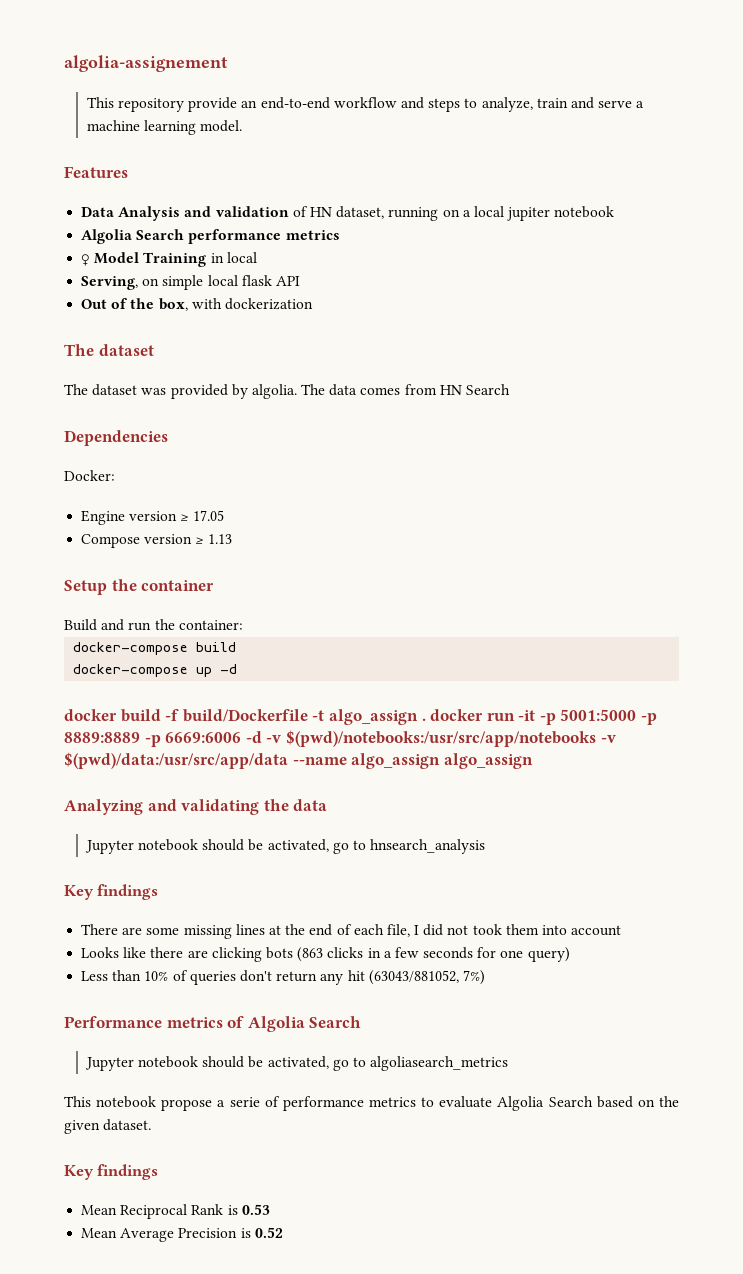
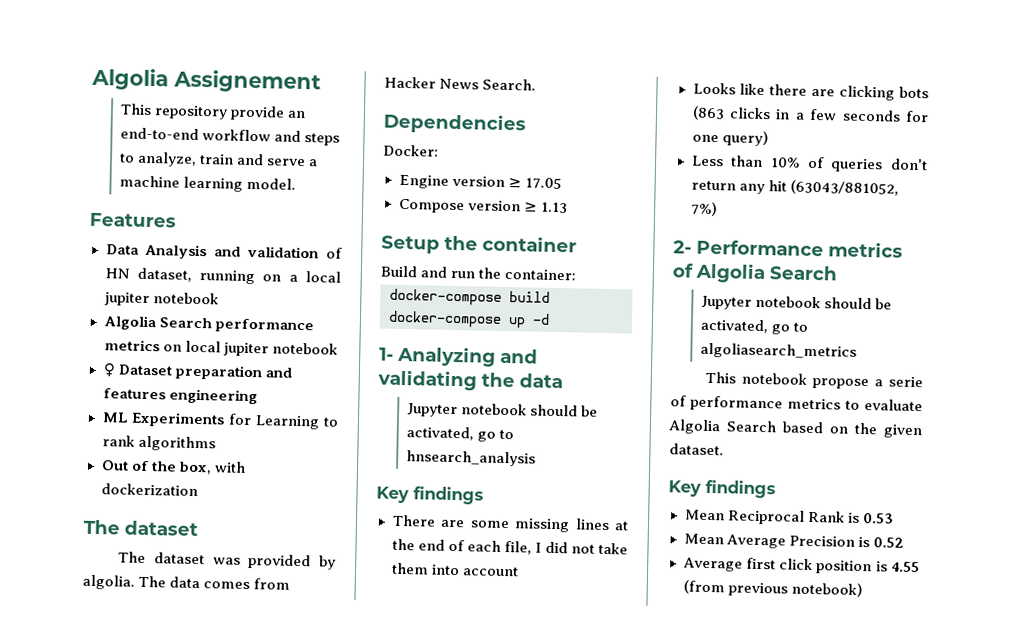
- algolia-assignement
+ Algolia Assignement
- Algolia Search performance metrics
- ♀ Model Training in local
- Serving, on simple local flask API
+ Algolia Search performance metrics on local jupiter notebook
+ ♀ Dataset preparation and features engineering
+ ML Experiments for Learning to rank algorithms
- The data comes from HN Search
+ The data comes from Hacker News Search.
- docker build -f build/Dockerfile -t algo_assign . docker run -it -p 5001:5000 -p 8889:8889 -p 6669:6006 -d -v $(pwd)/notebooks:/usr/src/app/notebooks -v $(pwd)/data:/usr/src/app/data --name algo_assign algo_assign
- Analyzing and validating the data
+ 1- Analyzing and validating the data
- There are some missing lines at the end of each file, I did not took them into account
+ There are some missing lines at the end of each file, I did not take them into account
- Performance metrics of Algolia Search
+ 2- Performance metrics of Algolia Search
+ Average first click position is 4.55 (from previous notebook)

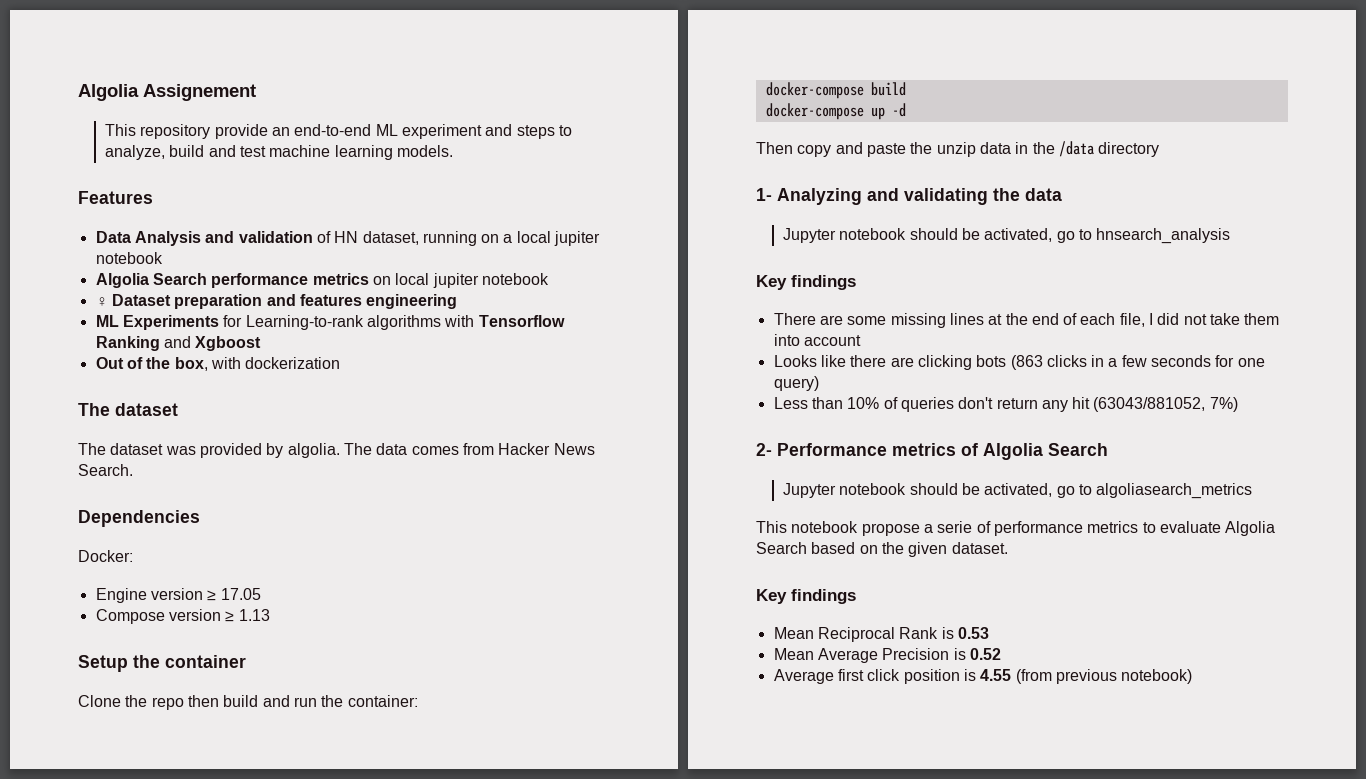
- This repository provide an end-to-end workflow and steps to analyze, train and serve a machine learning model.
+ This repository provide an end-to-end ML experiment and steps to analyze, build and test machine learning models.
- ML Experiments for Learning to rank algorithms
+ ML Experiments for Learning-to-rank algorithms with Tensorflow Ranking and Xgboost
- Build and run the container:
+ Clone the repo then build and run the container:
+ Then copy and paste the unzip data in the /data directory

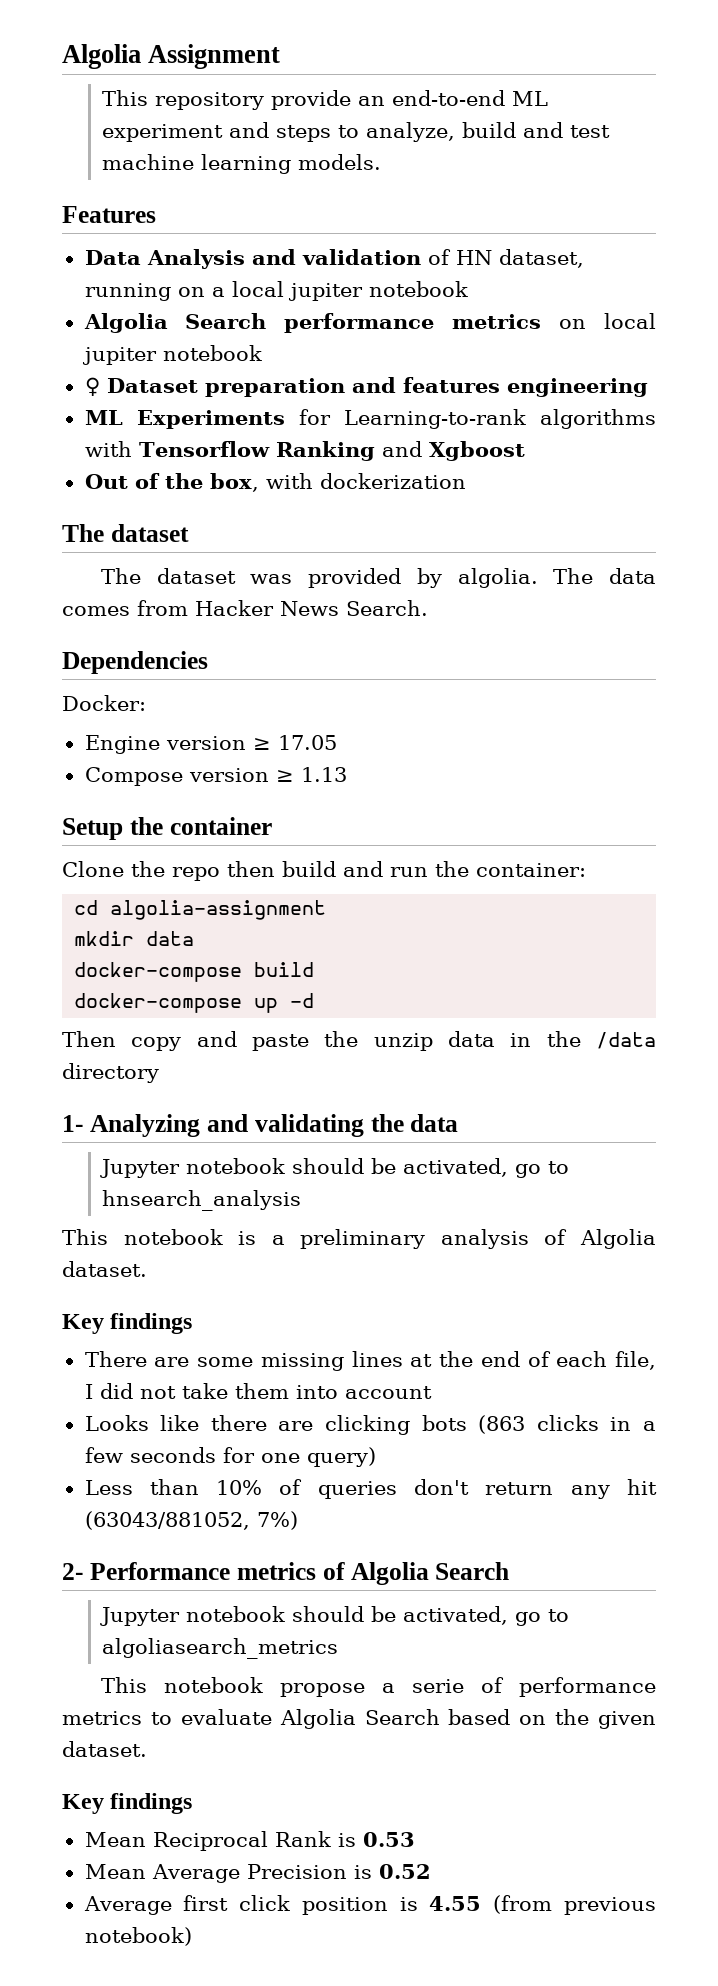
- Algolia Assignement
+ Algolia Assignment
+ cd algolia-assignment
+ mkdir data
+ This notebook is a preliminary analysis of Algolia dataset.

